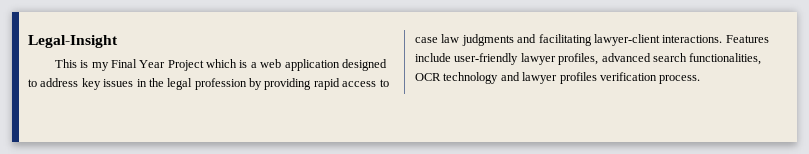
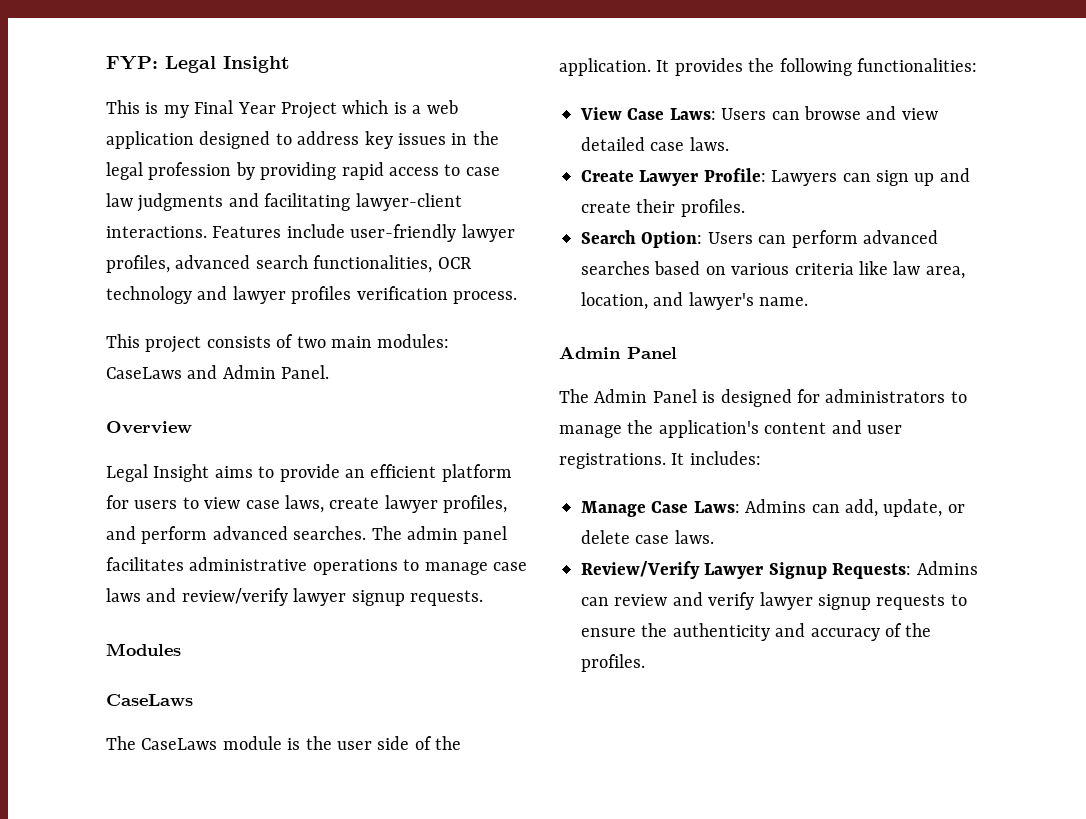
- Legal-Insight
+ FYP: Legal Insight
+ This project consists of two main modules: CaseLaws and Admin Panel.
+ Overview
+ Legal Insight aims to provide an efficient platform for users to view case laws, create lawyer profiles, and perform advanced searches. The admin panel facilitates administrative operations to manage case laws and review/verify lawyer signup requests.
+ Modules
+ CaseLaws
+ The CaseLaws module is the user side of the application. It provides the following functionalities:
+ View Case Laws: Users can browse and view detailed case laws.
+ Create Lawyer Profile: Lawyers can sign up and create their profiles.
+ Search Option: Users can perform advanced searches based on various criteria like law area, location, and lawyer's name.
+ Admin Panel
+ The Admin Panel is designed for administrators to manage the application's content and user registrations. It includes:
+ Manage Case Laws: Admins can add, update, or delete case laws.
+ Review/Verify Lawyer Signup Requests: Admins can review and verify lawyer signup requests to ensure the authenticity and accuracy of the profiles.

